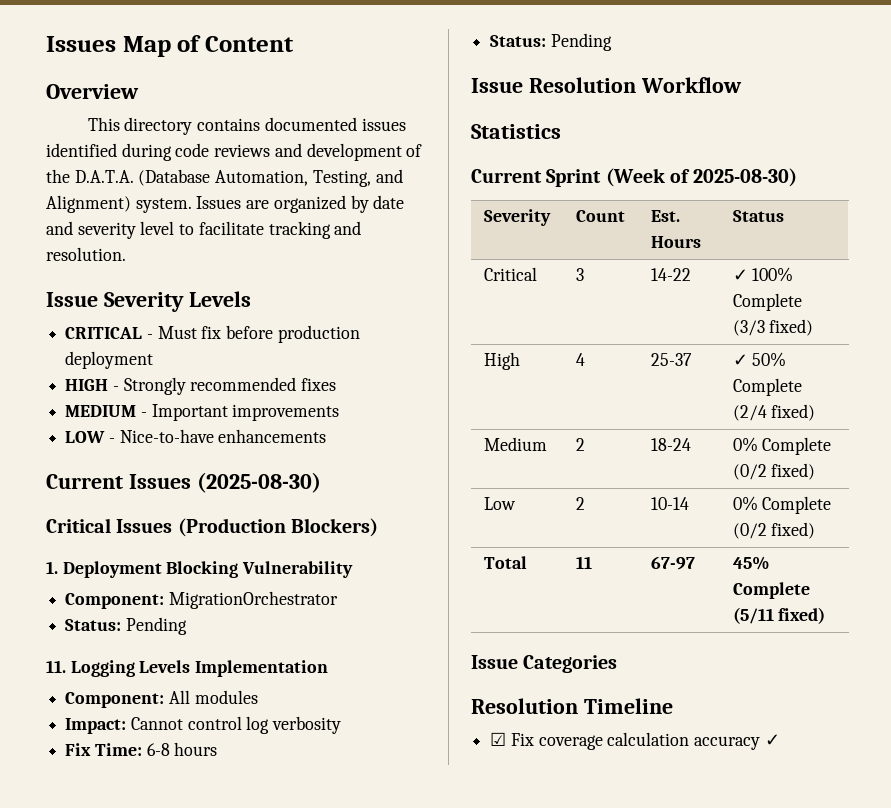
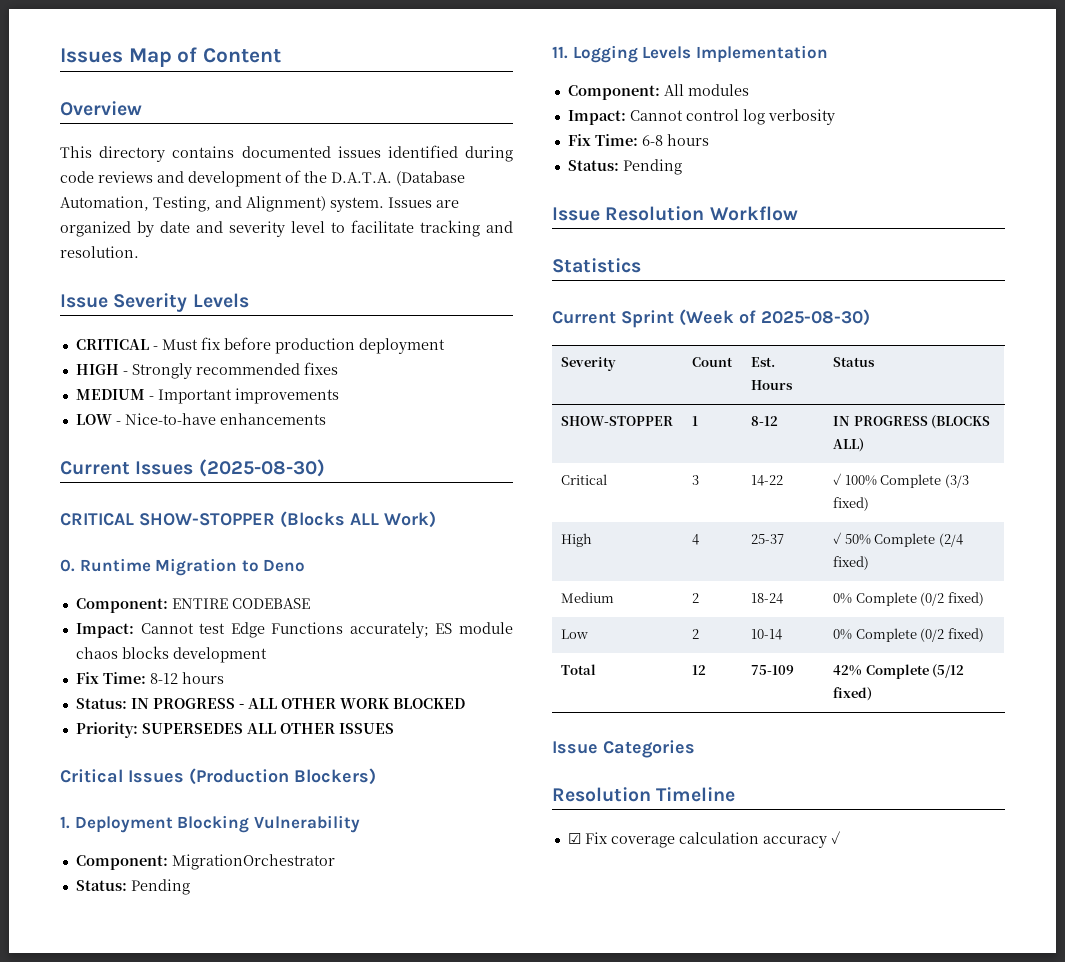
+ CRITICAL SHOW-STOPPER (Blocks ALL Work)
+ 0. Runtime Migration to Deno
+ Component: ENTIRE CODEBASE
+ Impact: Cannot test Edge Functions accurately; ES module chaos blocks development
+ Fix Time: 8-12 hours
+ Status: IN PROGRESS - ALL OTHER WORK BLOCKED
+ Priority: SUPERSEDES ALL OTHER ISSUES
+ SHOW-STOPPER | 1 | 8-12 | IN PROGRESS (BLOCKS ALL)
- Total | 11 | 67-97 | 45% Complete (5/11 fixed)
+ Total | 12 | 75-109 | 42% Complete (5/12 fixed)

